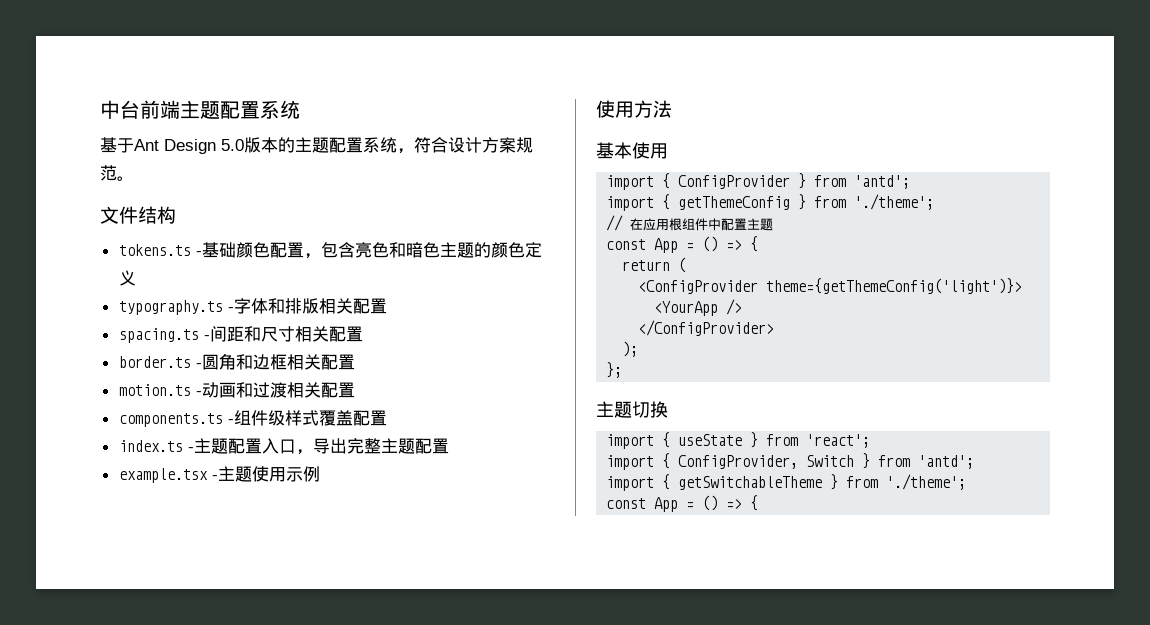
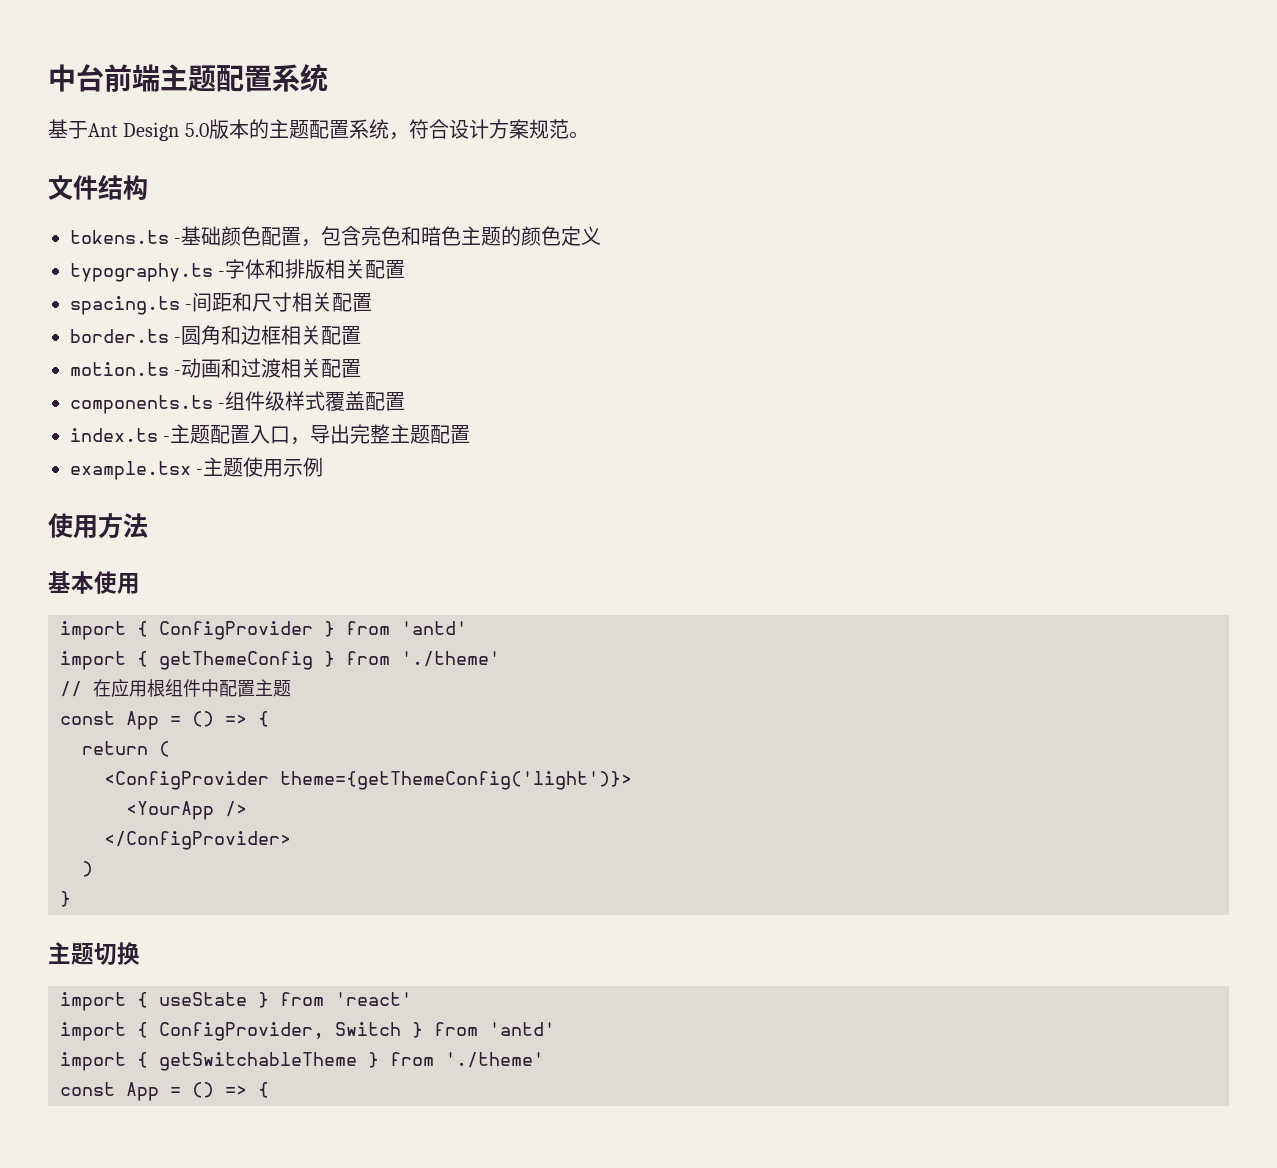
- import { ConfigProvider } from 'antd';
+ import { ConfigProvider } from 'antd'
- import { getThemeConfig } from './theme';
+ import { getThemeConfig } from './theme'
- );
- };
+ )
+ }
- import { useState } from 'react';
+ import { useState } from 'react'
- import { ConfigProvider, Switch } from 'antd';
+ import { ConfigProvider, Switch } from 'antd'
- import { getSwitchableTheme } from './theme';
+ import { getSwitchableTheme } from './theme'

